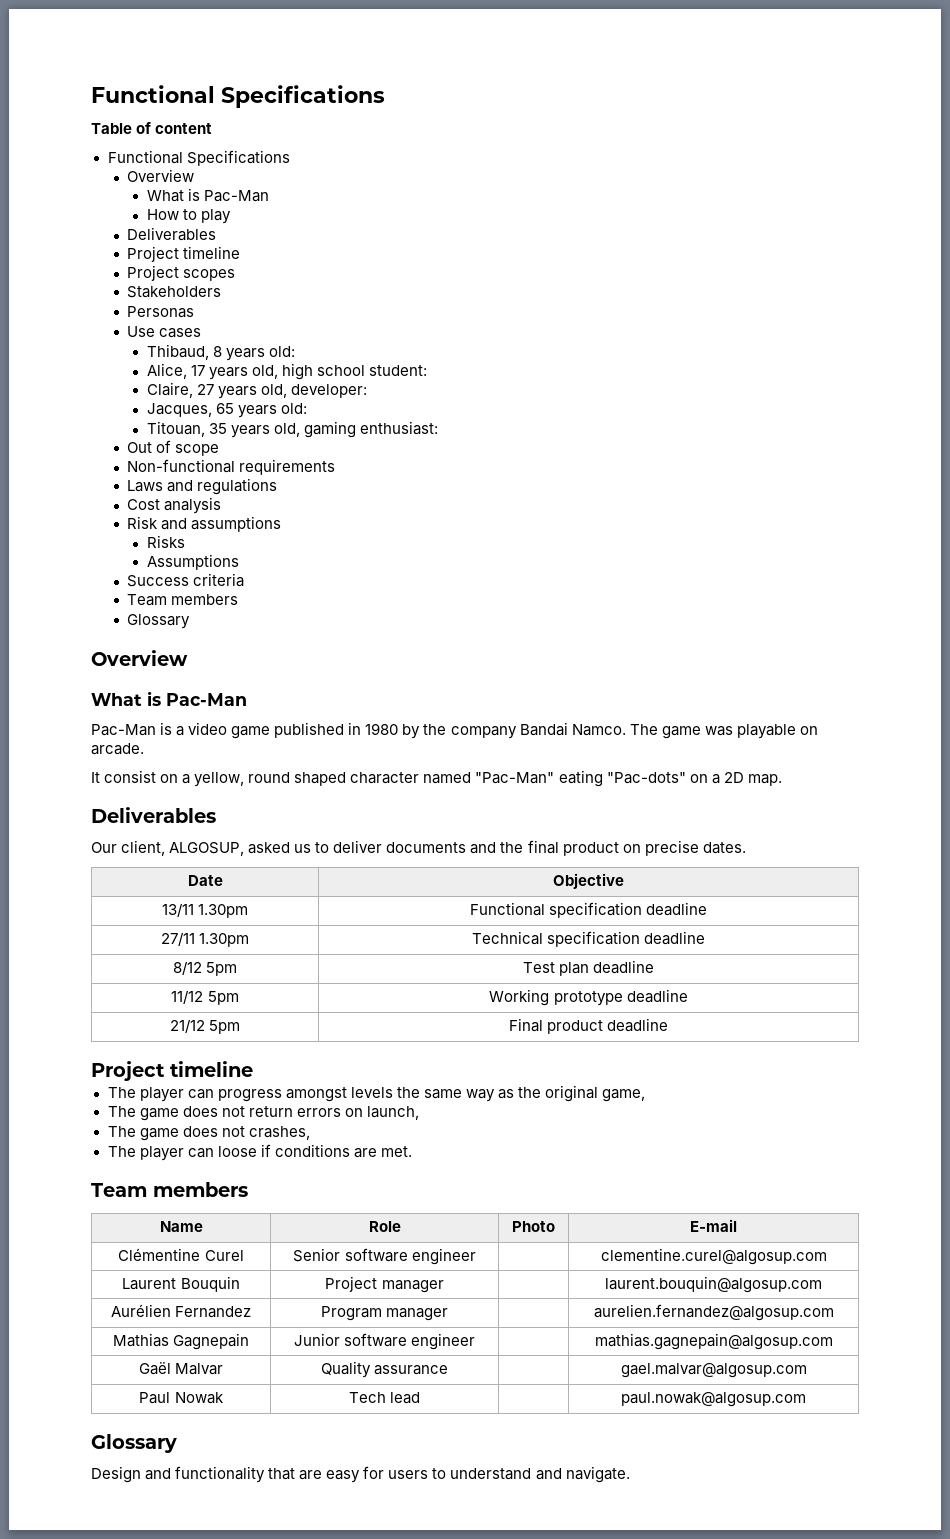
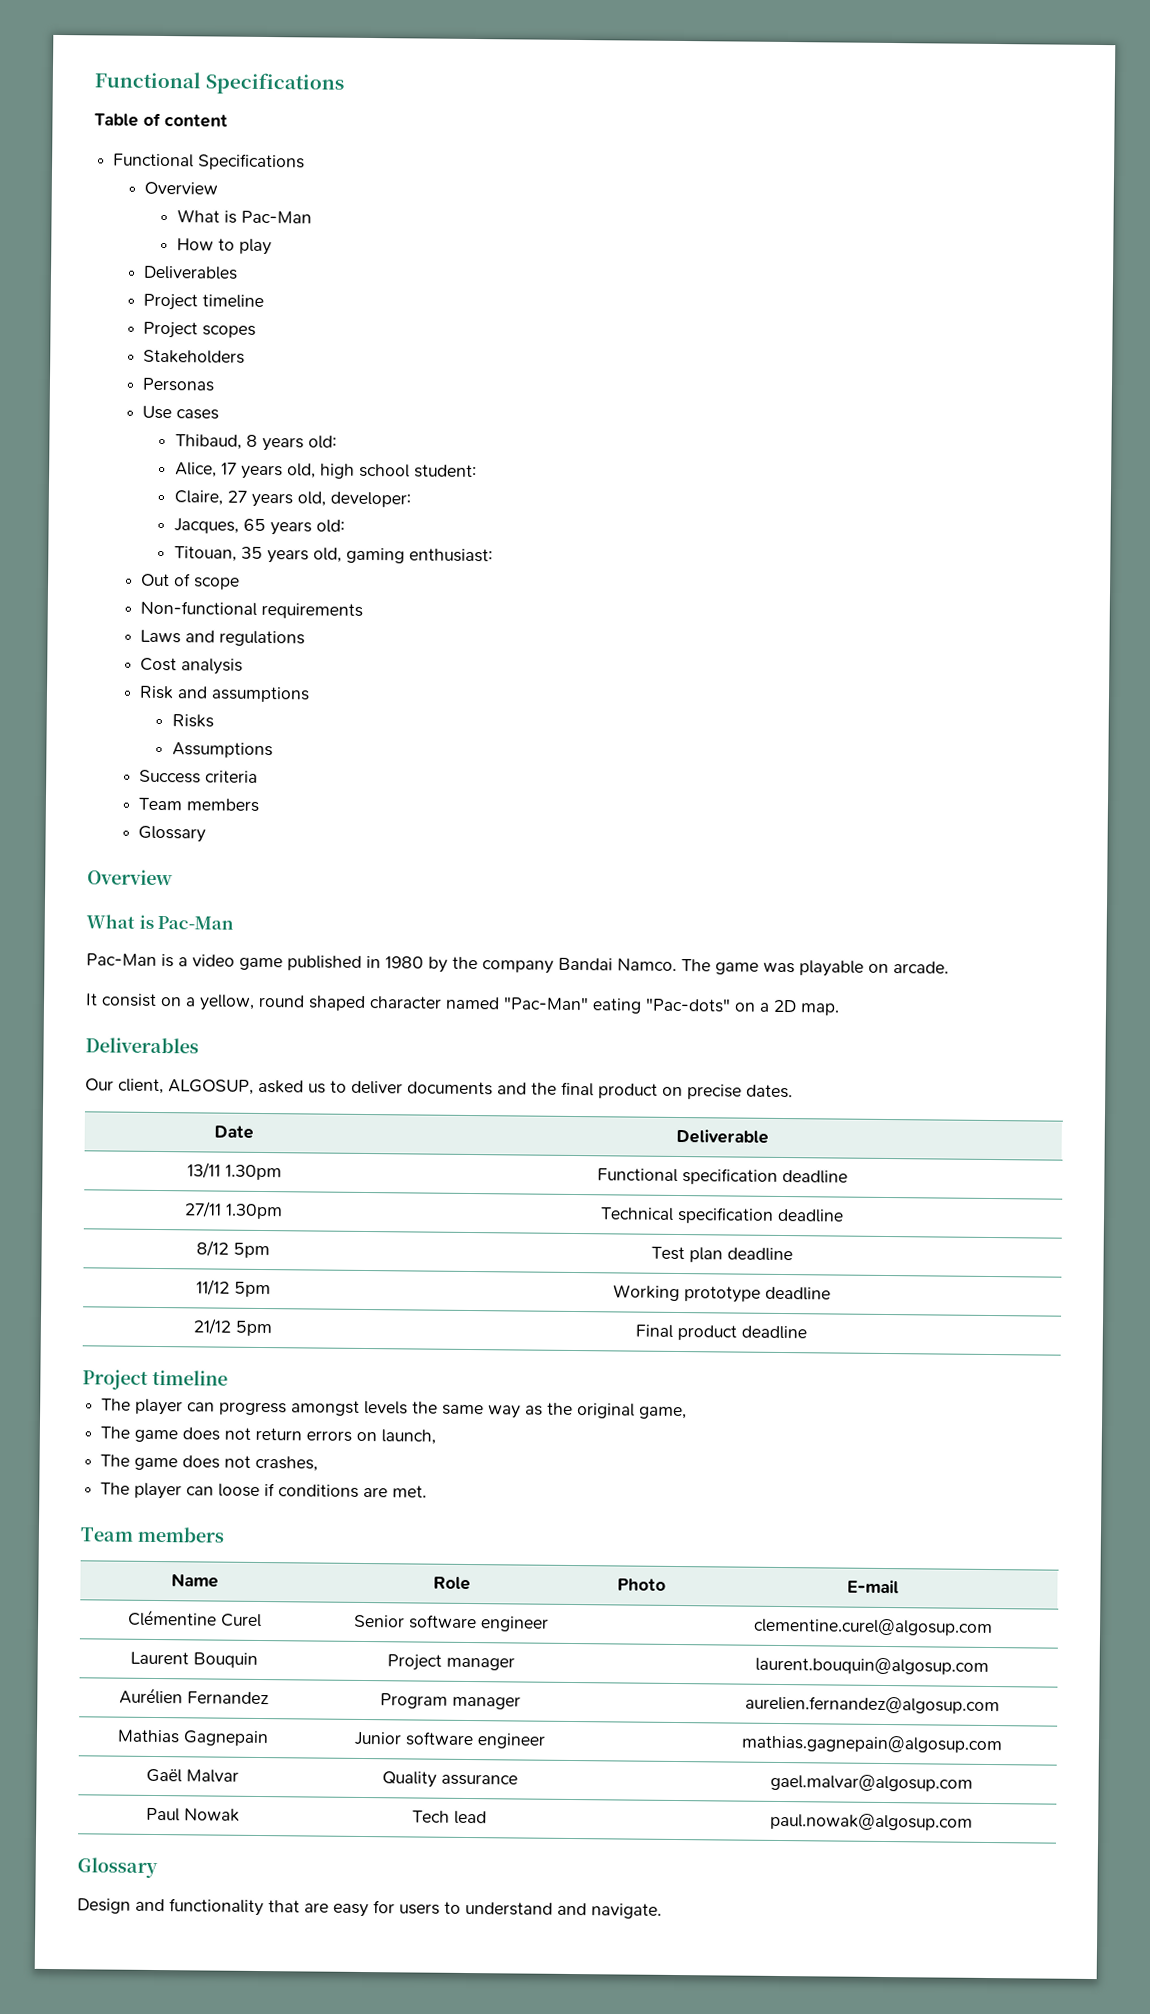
- Date | Objective
+ Date | Deliverable

